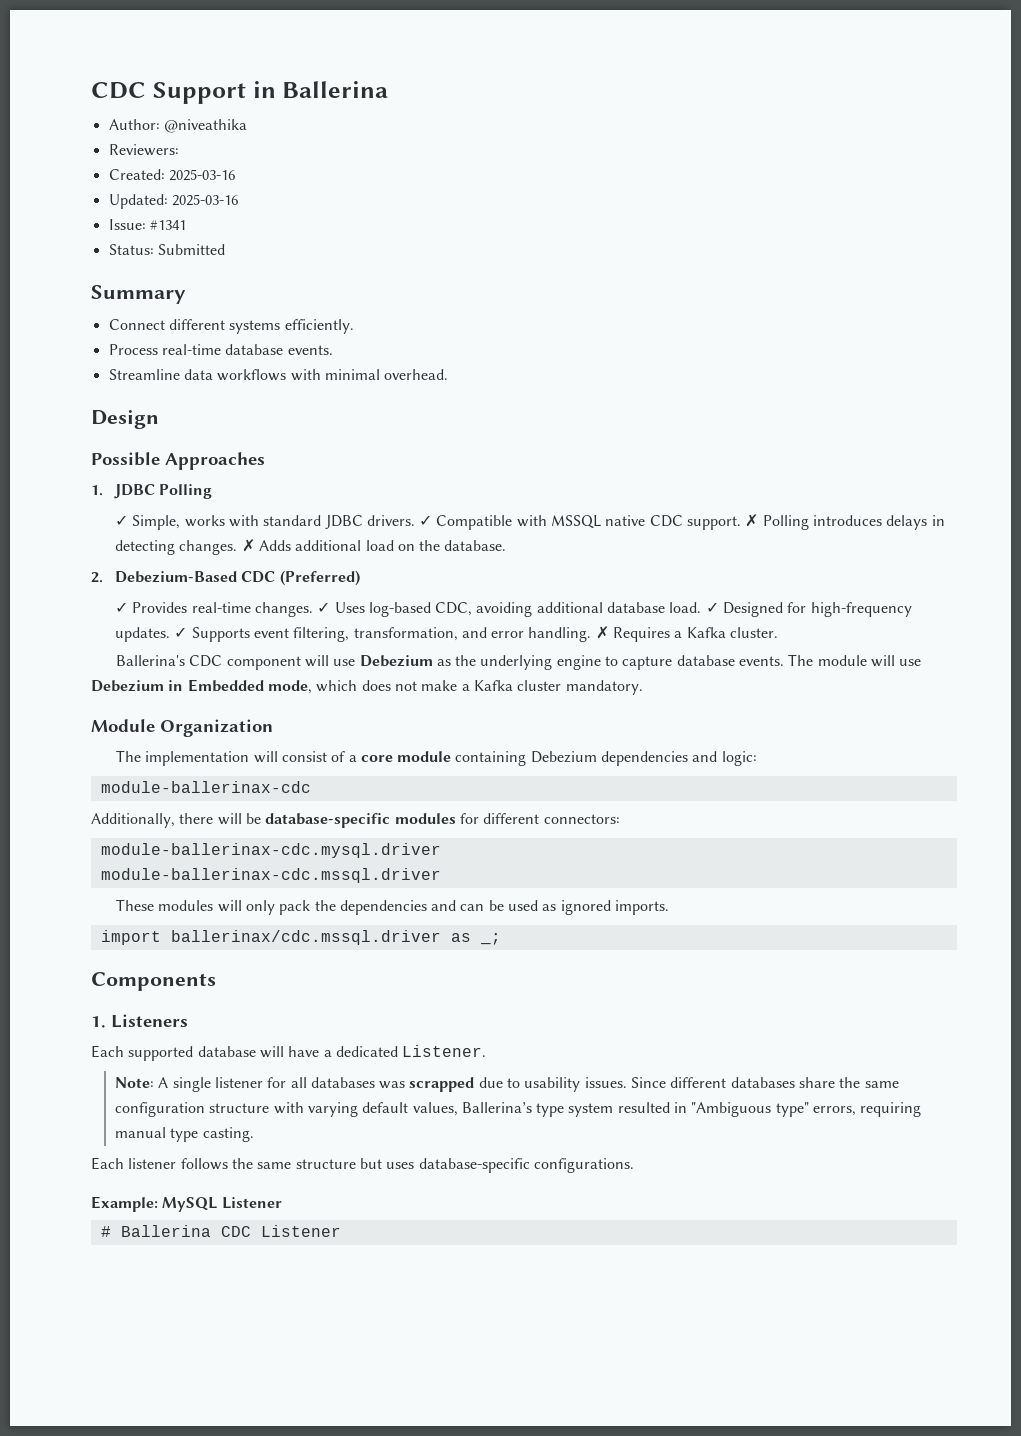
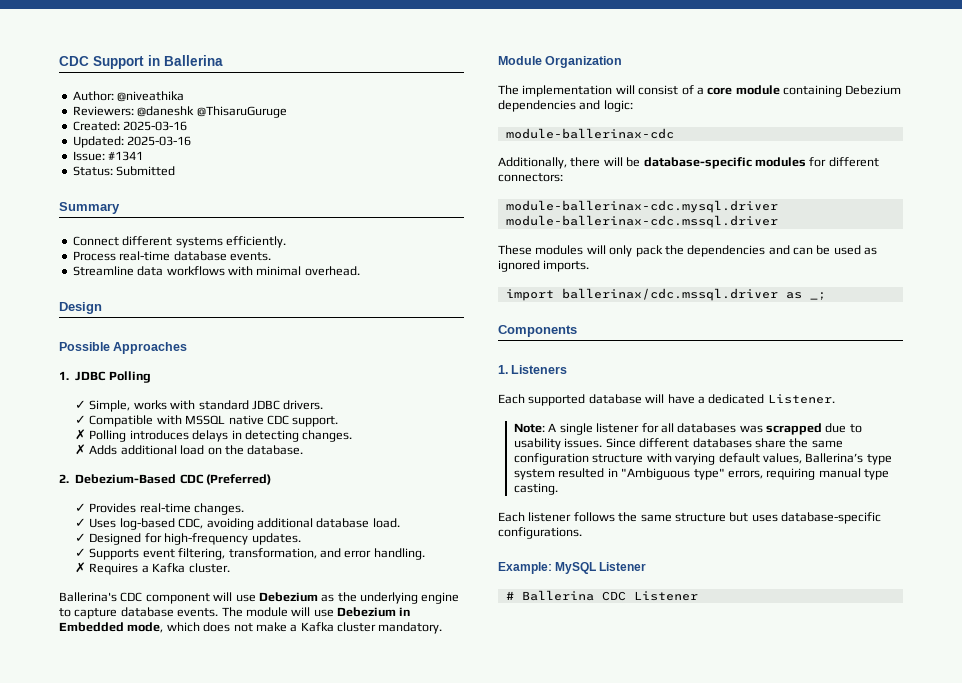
- Reviewers:
+ Reviewers: @daneshk @ThisaruGuruge
- ✓ Simple, works with standard JDBC drivers. ✓ Compatible with MSSQL native CDC support. ✗ Polling introduces delays in detecting changes. ✗ Adds additional load on the database.
+ ✓ Simple, works with standard JDBC drivers.
+ ✓ Compatible with MSSQL native CDC support.
+ ✗ Polling introduces delays in detecting changes.
+ ✗ Adds additional load on the database.
- ✓ Provides real-time changes. ✓ Uses log-based CDC, avoiding additional database load. ✓ Designed for high-frequency updates. ✓ Supports event filtering, transformation, and error handling. ✗ Requires a Kafka cluster.
+ ✓ Provides real-time changes.
+ ✓ Uses log-based CDC, avoiding additional database load.
+ ✓ Designed for high-frequency updates.
+ ✓ Supports event filtering, transformation, and error handling.
+ ✗ Requires a Kafka cluster.

